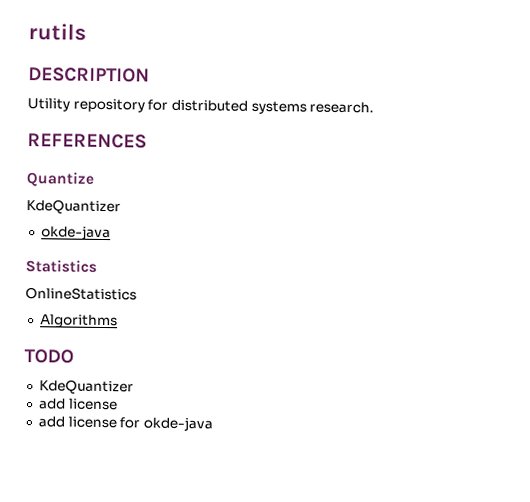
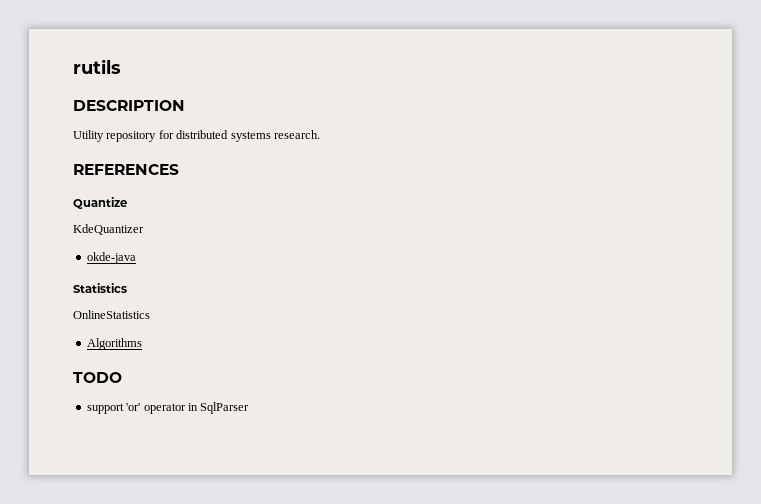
  TODO
- KdeQuantizer
- add license
- add license for okde-java
+ support 'or' operator in SqlParser

